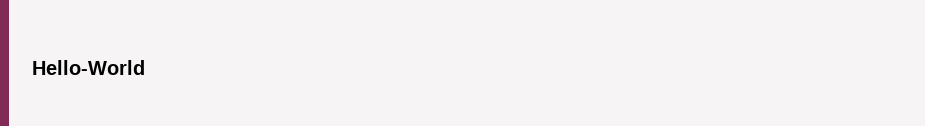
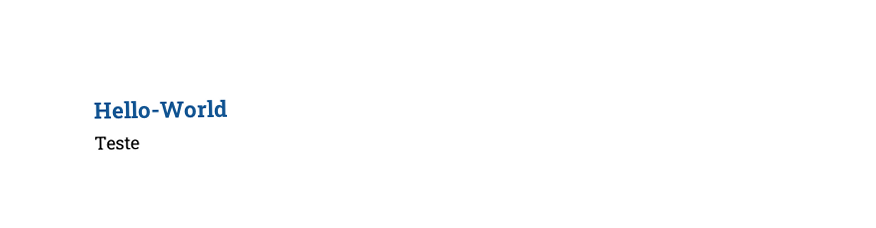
+ Teste

